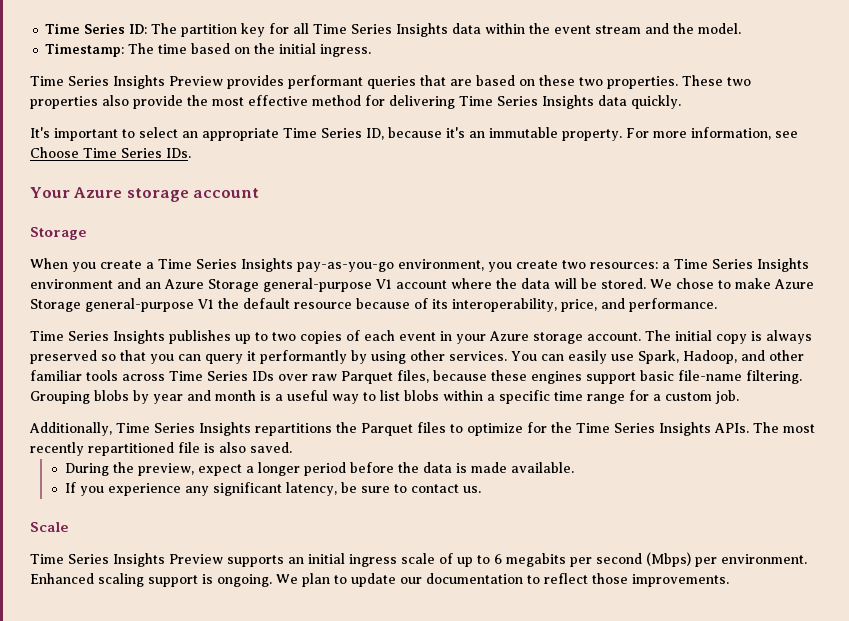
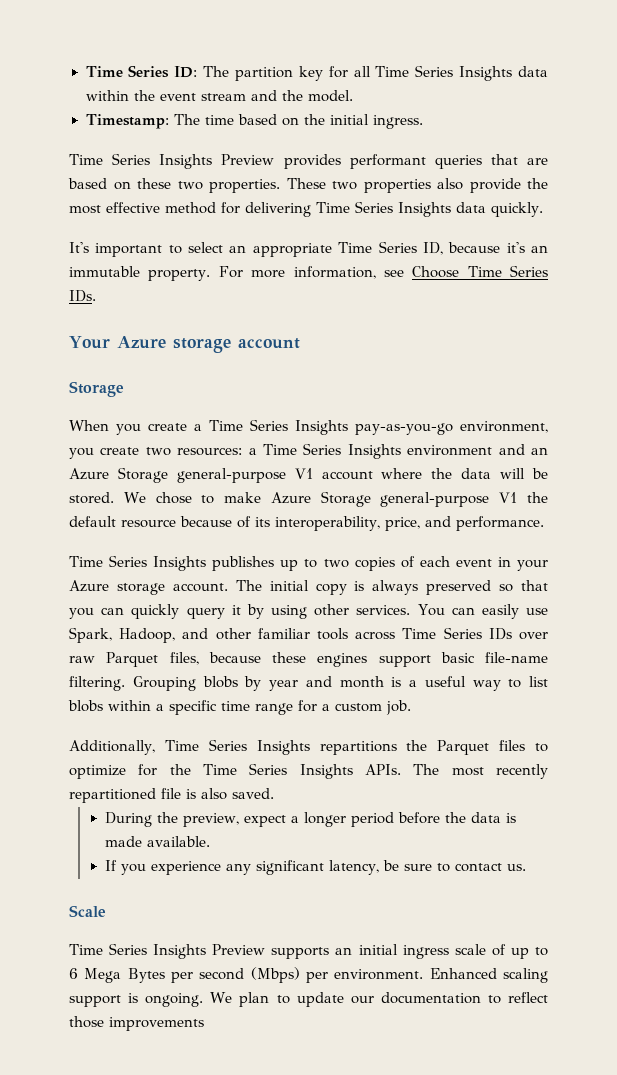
- The initial copy is always preserved so that you can query it performantly by using other services.
+ The initial copy is always preserved so that you can quickly query it by using other services.
- Time Series Insights Preview supports an initial ingress scale of up to 6 megabits per second (Mbps) per environment.
+ Time Series Insights Preview supports an initial ingress scale of up to 6 Mega Bytes per second (Mbps) per environment.
- We plan to update our documentation to reflect those improvements.
+ We plan to update our documentation to reflect those improvements

